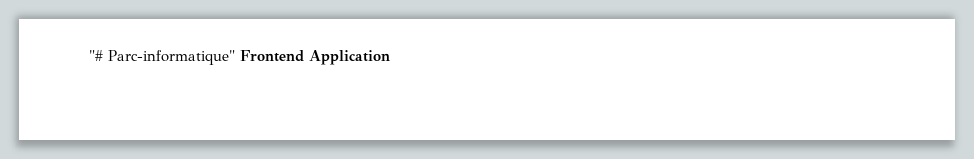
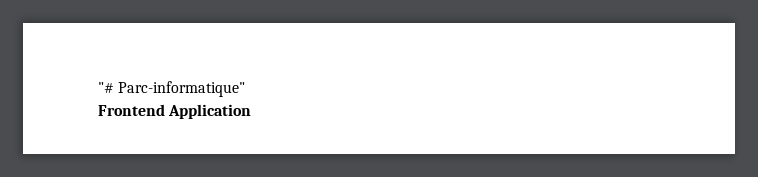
- "# Parc-informatique" Frontend Application
+ "# Parc-informatique"
+ Frontend Application

